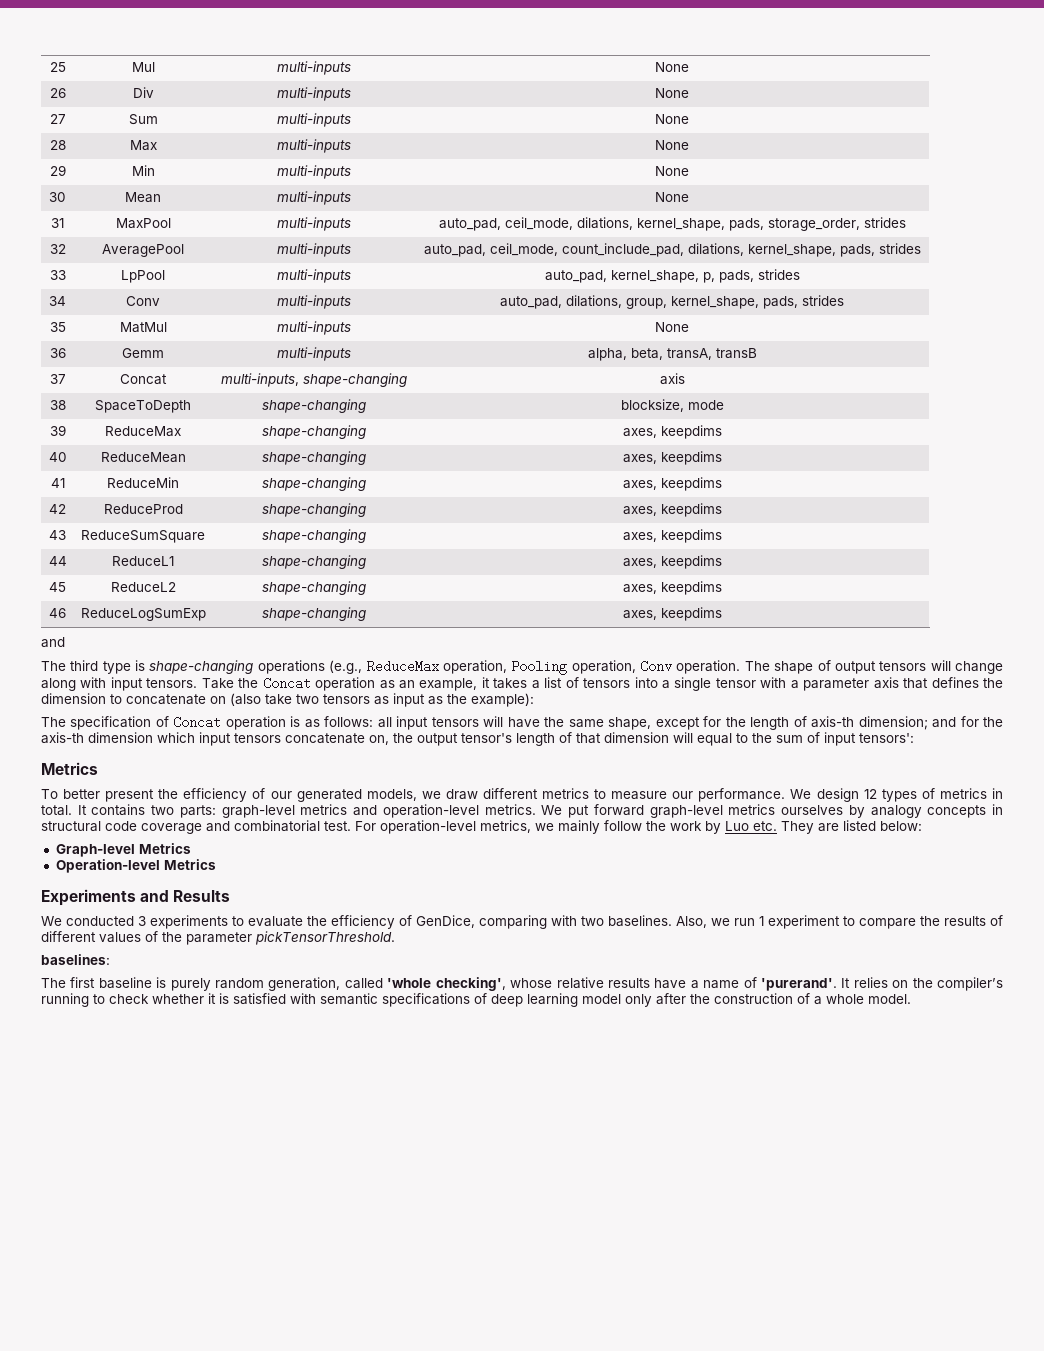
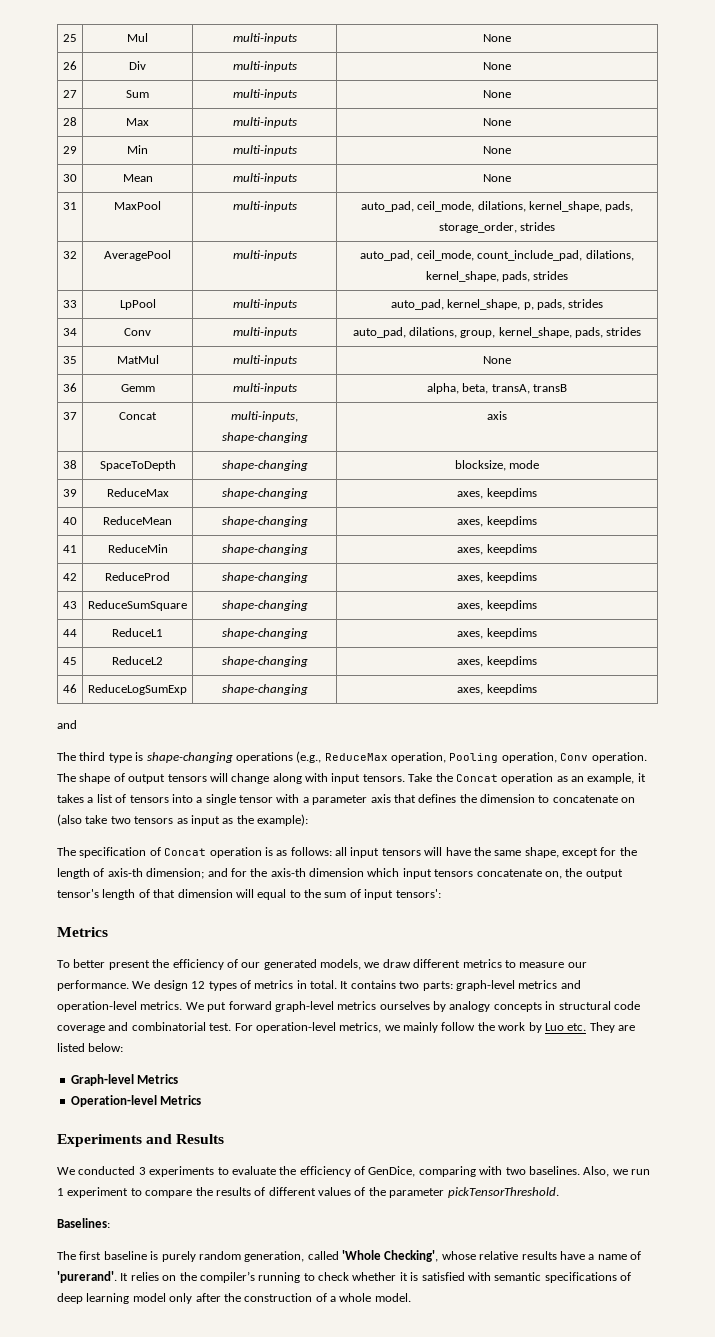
- baselines:
+ Baselines:
- The first baseline is purely random generation, called 'whole checking', whose relative results have a name of 'purerand'.
+ The first baseline is purely random generation, called 'Whole Checking', whose relative results have a name of 'purerand'.

